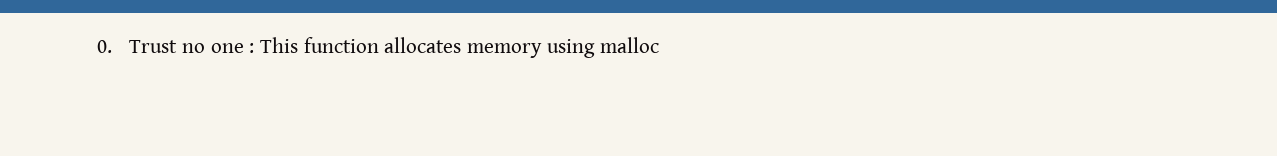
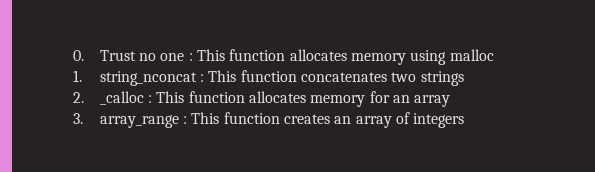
+ 1. string_nconcat : This function concatenates two strings
+ 2. _calloc : This function allocates memory for an array
+ 3. array_range : This function creates an array of integers

